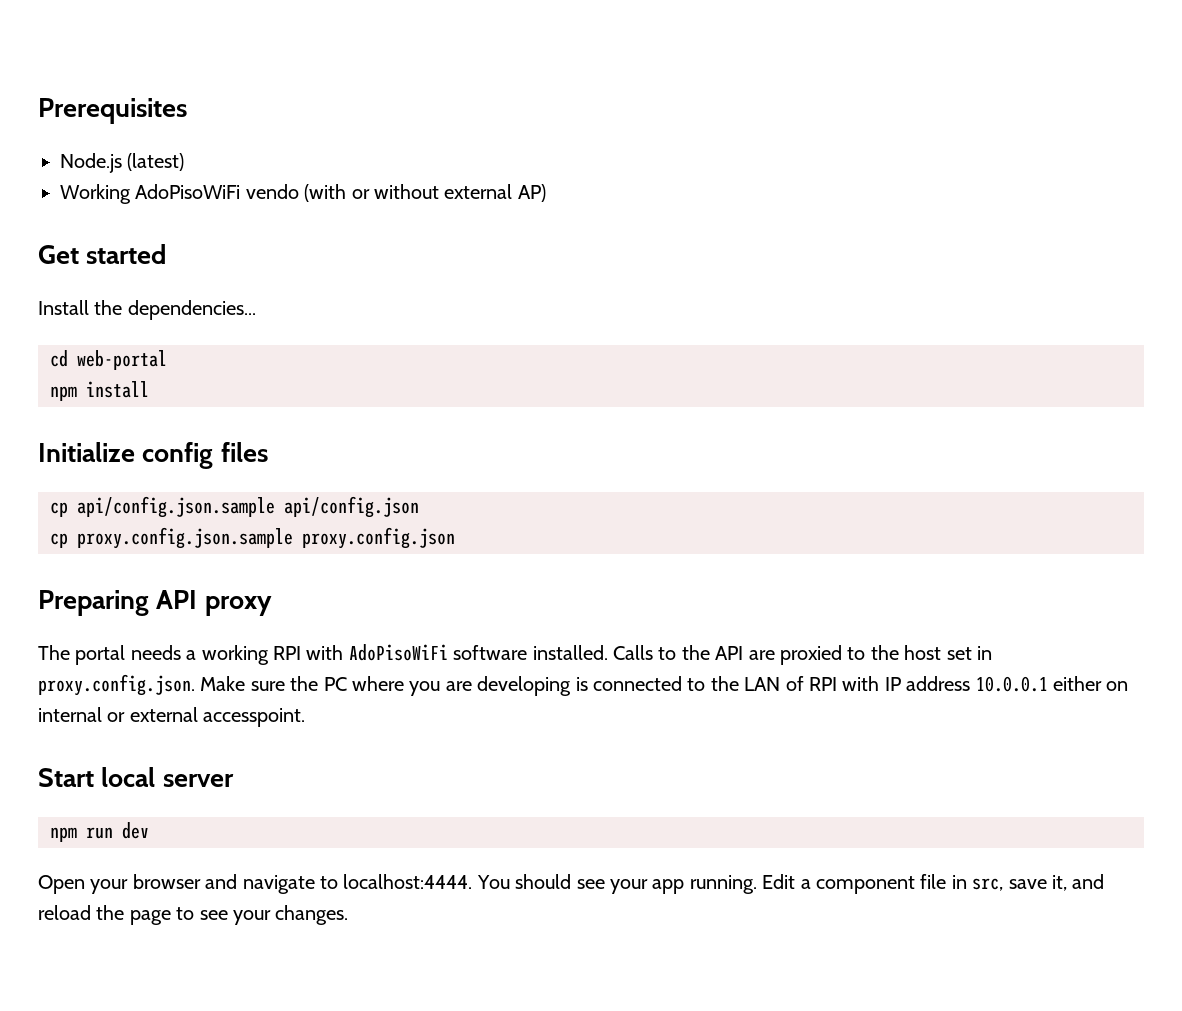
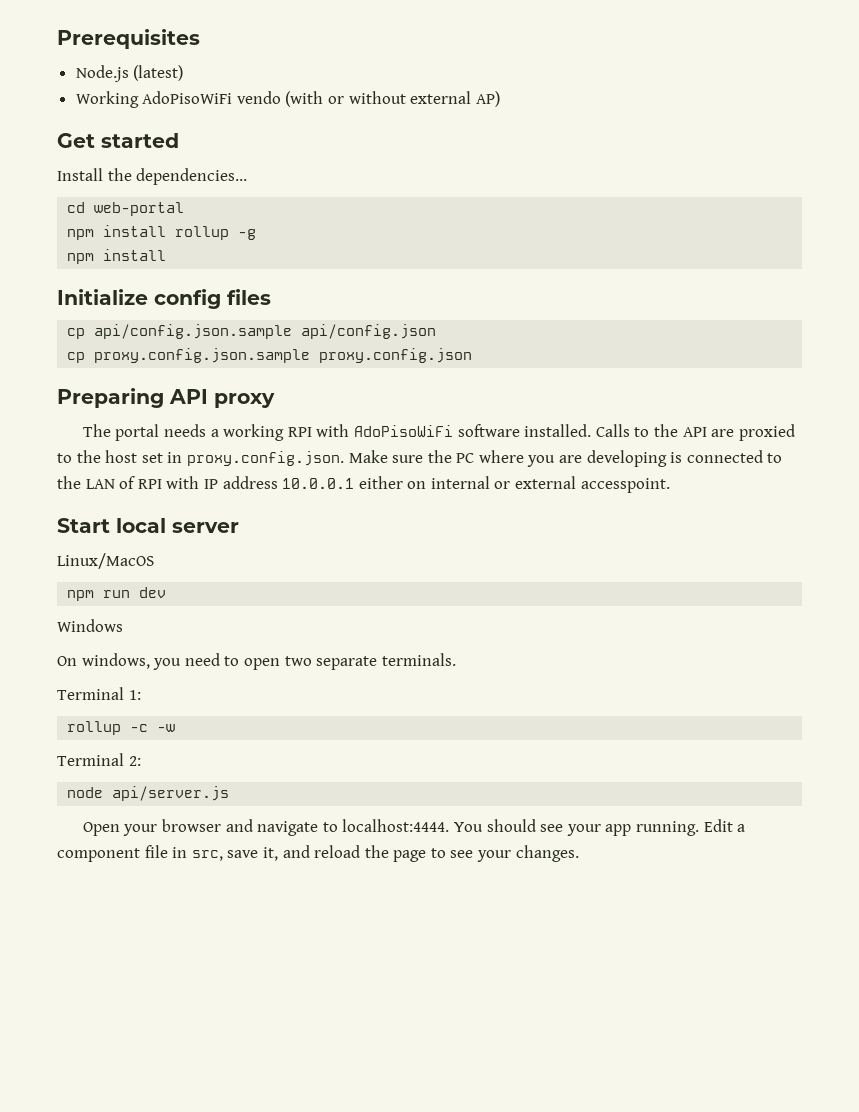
+ npm install rollup -g
+ Linux/MacOS
+ Windows
+ On windows, you need to open two separate terminals.
+ Terminal 1:
+ rollup -c -w
+ Terminal 2:
+ node api/server.js

